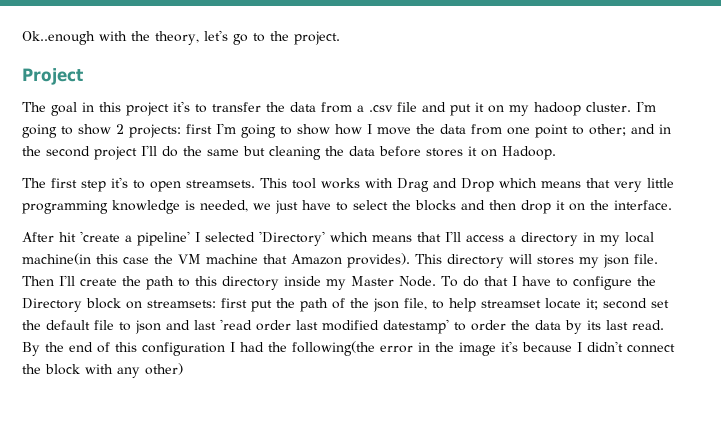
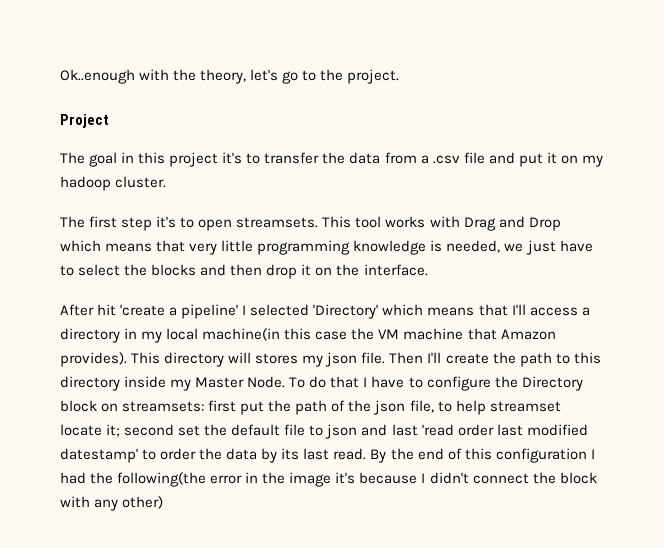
- I'm going to show 2 projects: first I'm going to show how I move the data from one point to other; and in the second project I'll do the same but cleaning the data before stores it on Hadoop.

